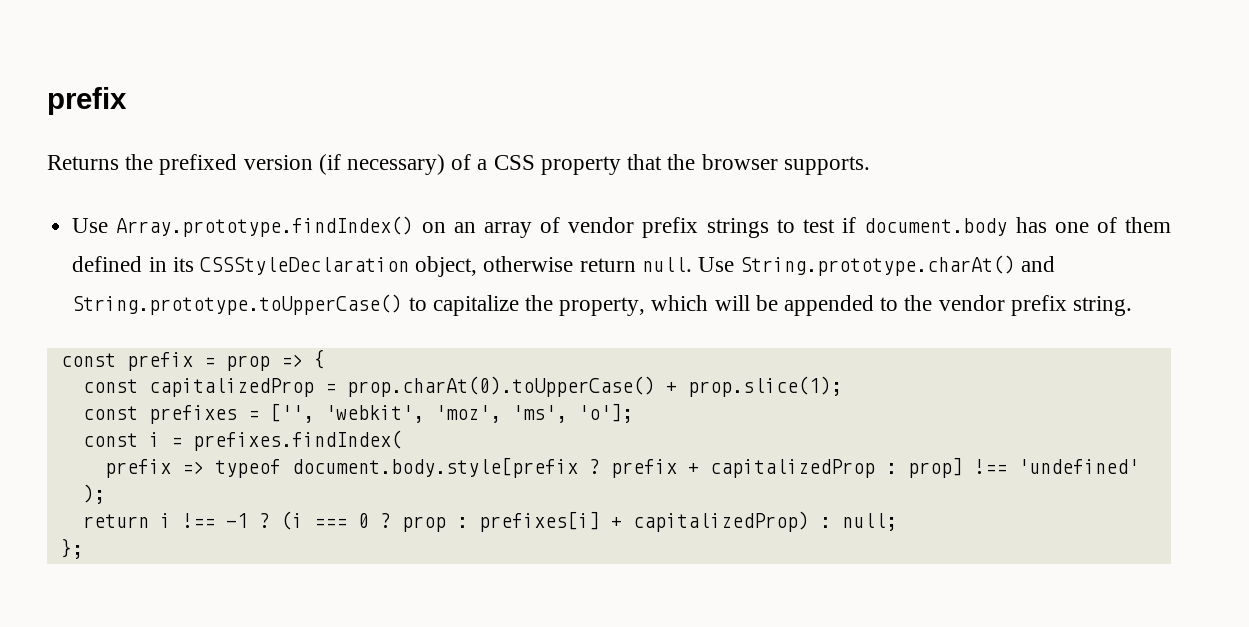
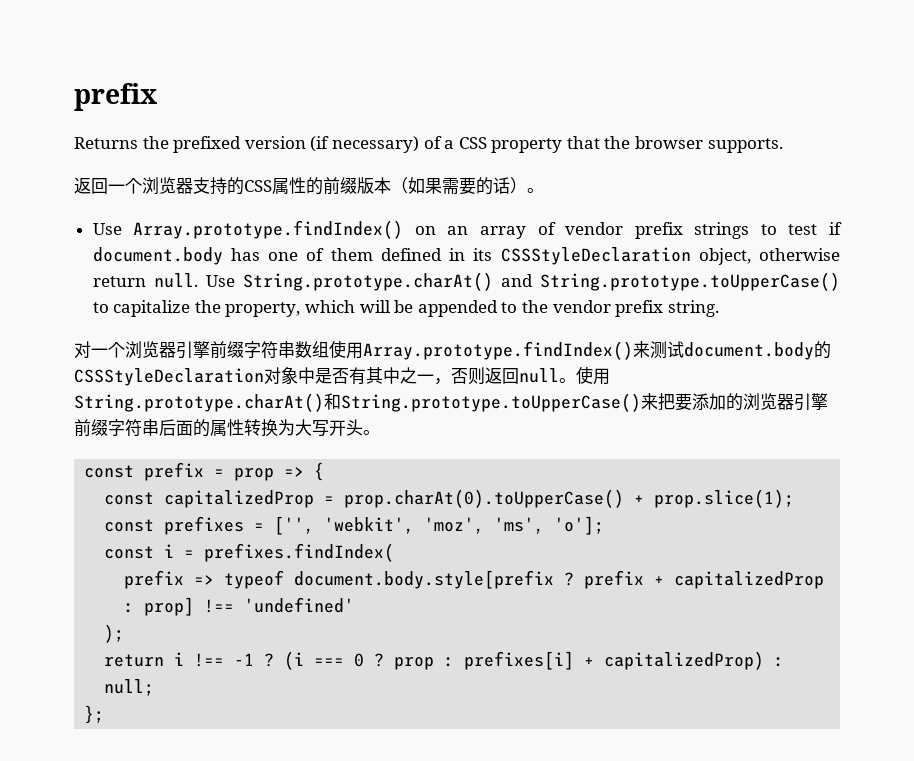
+ 返回一个浏览器支持的CSS属性的前缀版本（如果需要的话）。
+ 对一个浏览器引擎前缀字符串数组使用Array.prototype.findIndex()来测试document.body的CSSStyleDeclaration对象中是否有其中之一，否则返回null。使用String.prototype.charAt()和String.prototype.toUpperCase()来把要添加的浏览器引擎前缀字符串后面的属性转换为大写开头。

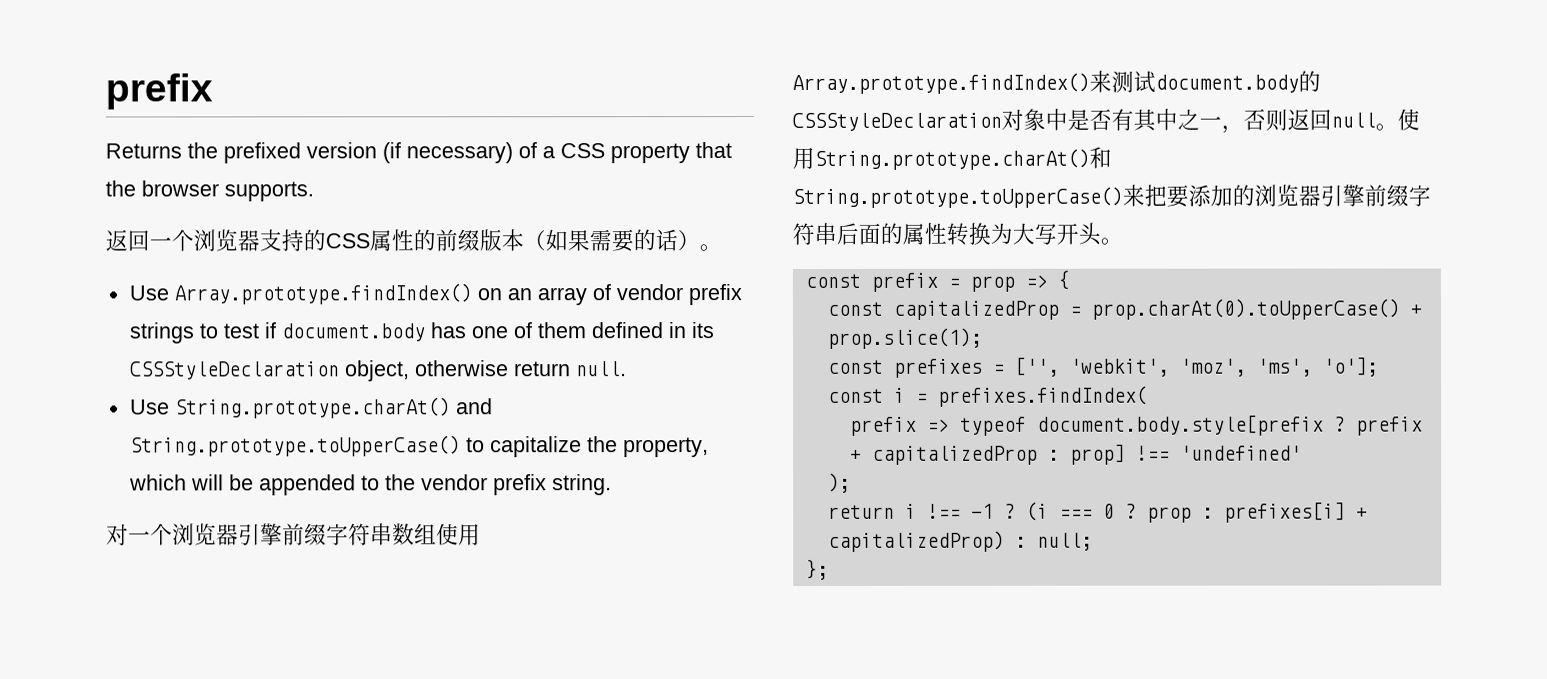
- Use Array.prototype.findIndex() on an array of vendor prefix strings to test if document.body has one of them defined in its CSSStyleDeclaration object, otherwise return null. Use String.prototype.charAt() and String.prototype.toUpperCase() to capitalize the property, which will be appended to the vendor prefix string.
+ Use Array.prototype.findIndex() on an array of vendor prefix strings to test if document.body has one of them defined in its CSSStyleDeclaration object, otherwise return null.
+ Use String.prototype.charAt() and String.prototype.toUpperCase() to capitalize the property, which will be appended to the vendor prefix string.

